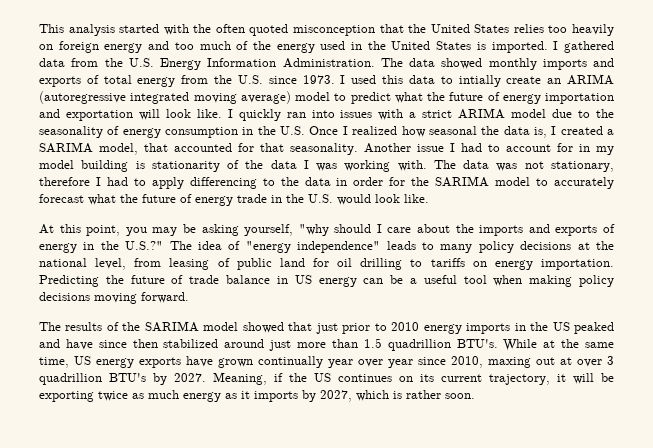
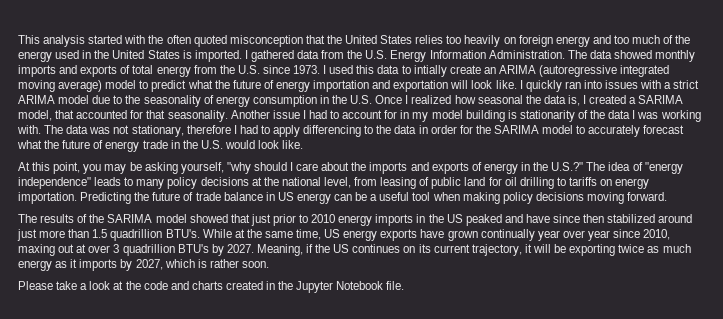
+ Please take a look at the code and charts created in the Jupyter Notebook file.

